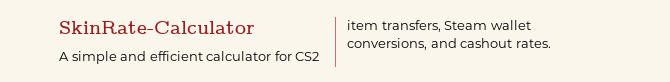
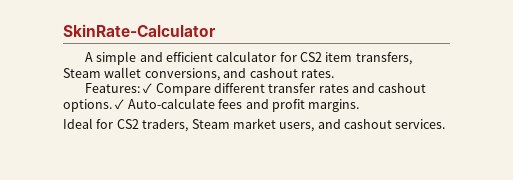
+ Features: ✓ Compare different transfer rates and cashout options. ✓ Auto-calculate fees and profit margins.
+ Ideal for CS2 traders, Steam market users, and cashout services.

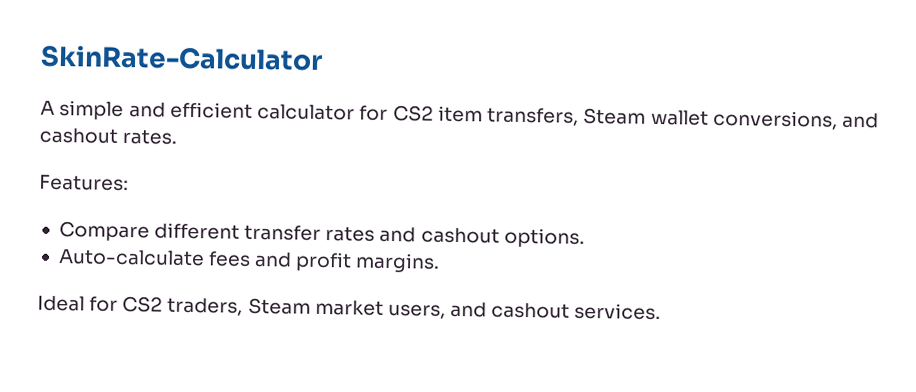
- Features: ✓ Compare different transfer rates and cashout options. ✓ Auto-calculate fees and profit margins.
+ Features:
+ Compare different transfer rates and cashout options.
+ Auto-calculate fees and profit margins.

